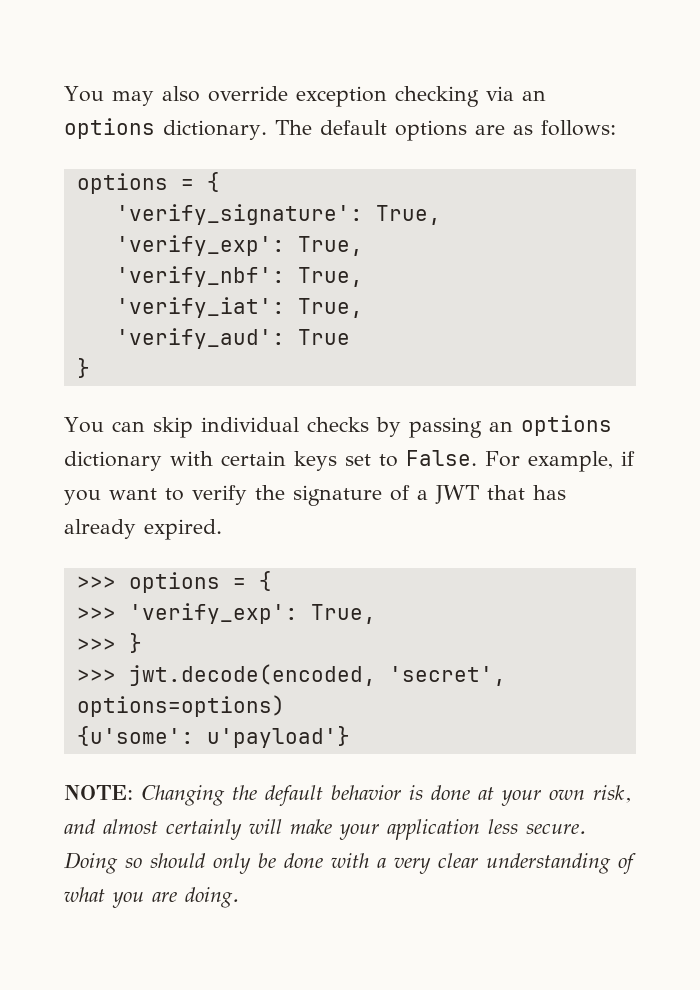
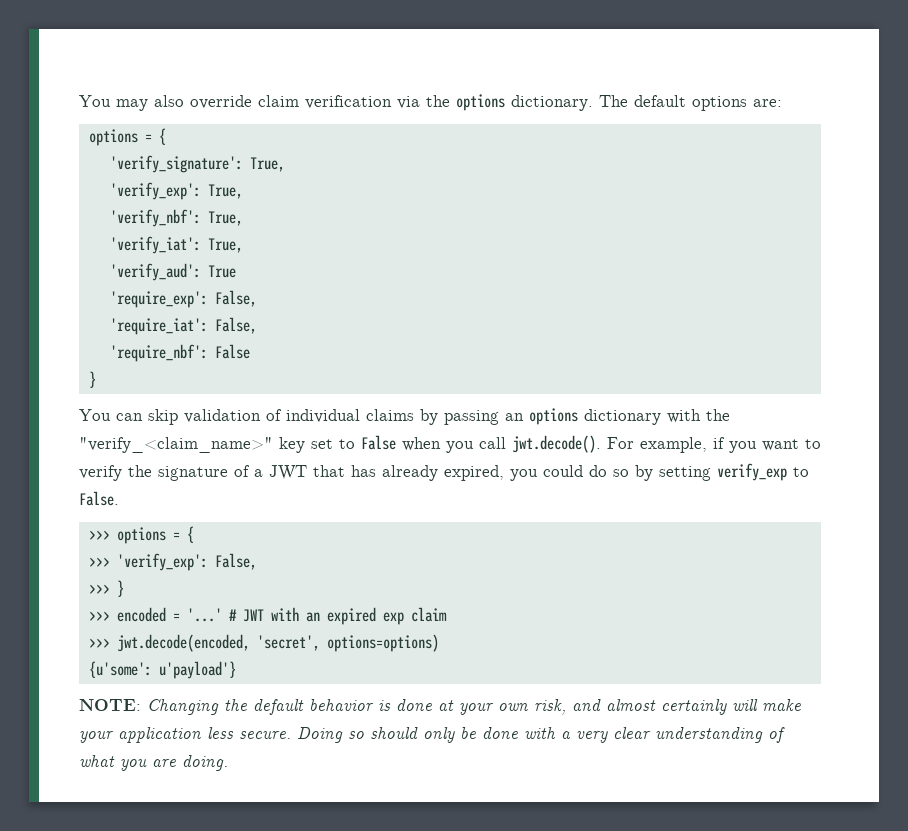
- You may also override exception checking via an options dictionary.
+ You may also override claim verification via the options dictionary.
- The default options are as follows:
+ The default options are:
+ 'require_exp': False,
+ 'require_iat': False,
+ 'require_nbf': False
- You can skip individual checks by passing an options dictionary with certain keys set to False. For example, if you want to verify the signature of a JWT that has already expired.
+ You can skip validation of individual claims by passing an options dictionary with the "verify_<claim_name>" key set to False when you call jwt.decode(). For example, if you want to verify the signature of a JWT that has already expired, you could do so by setting verify_exp to False.
- >>> 'verify_exp': True,
+ >>> 'verify_exp': False,
+ >>> encoded = '...' # JWT with an expired exp claim

